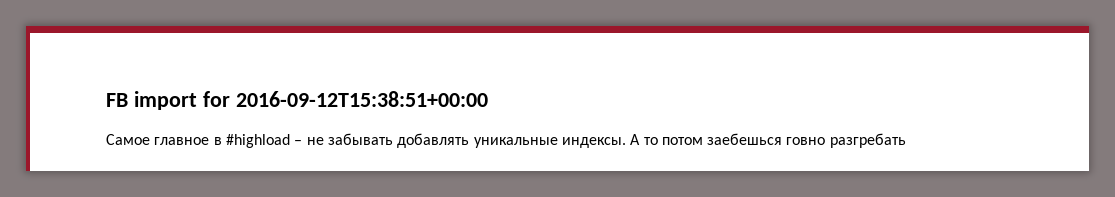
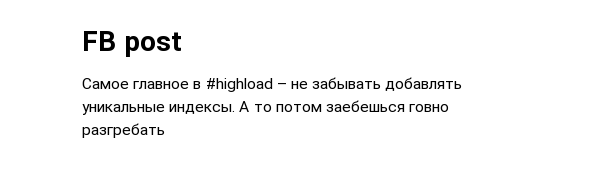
- FB import for 2016-09-12T15:38:51+00:00
+ FB post

